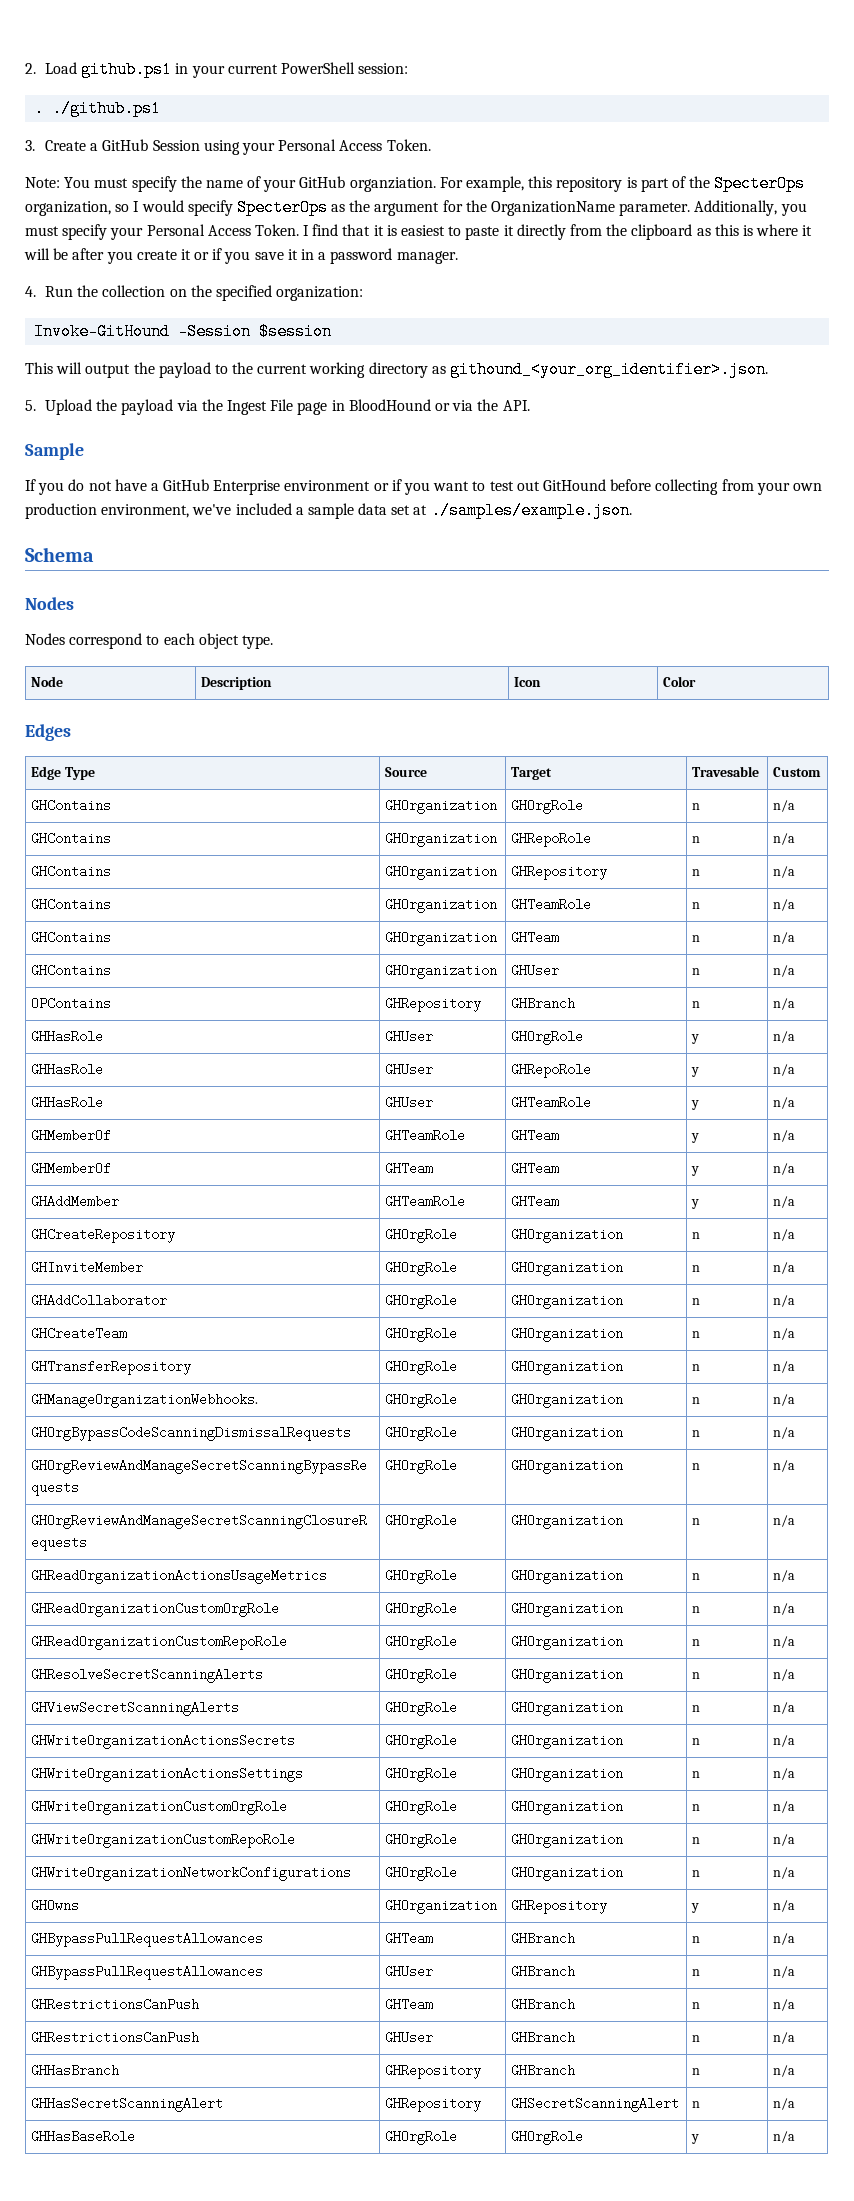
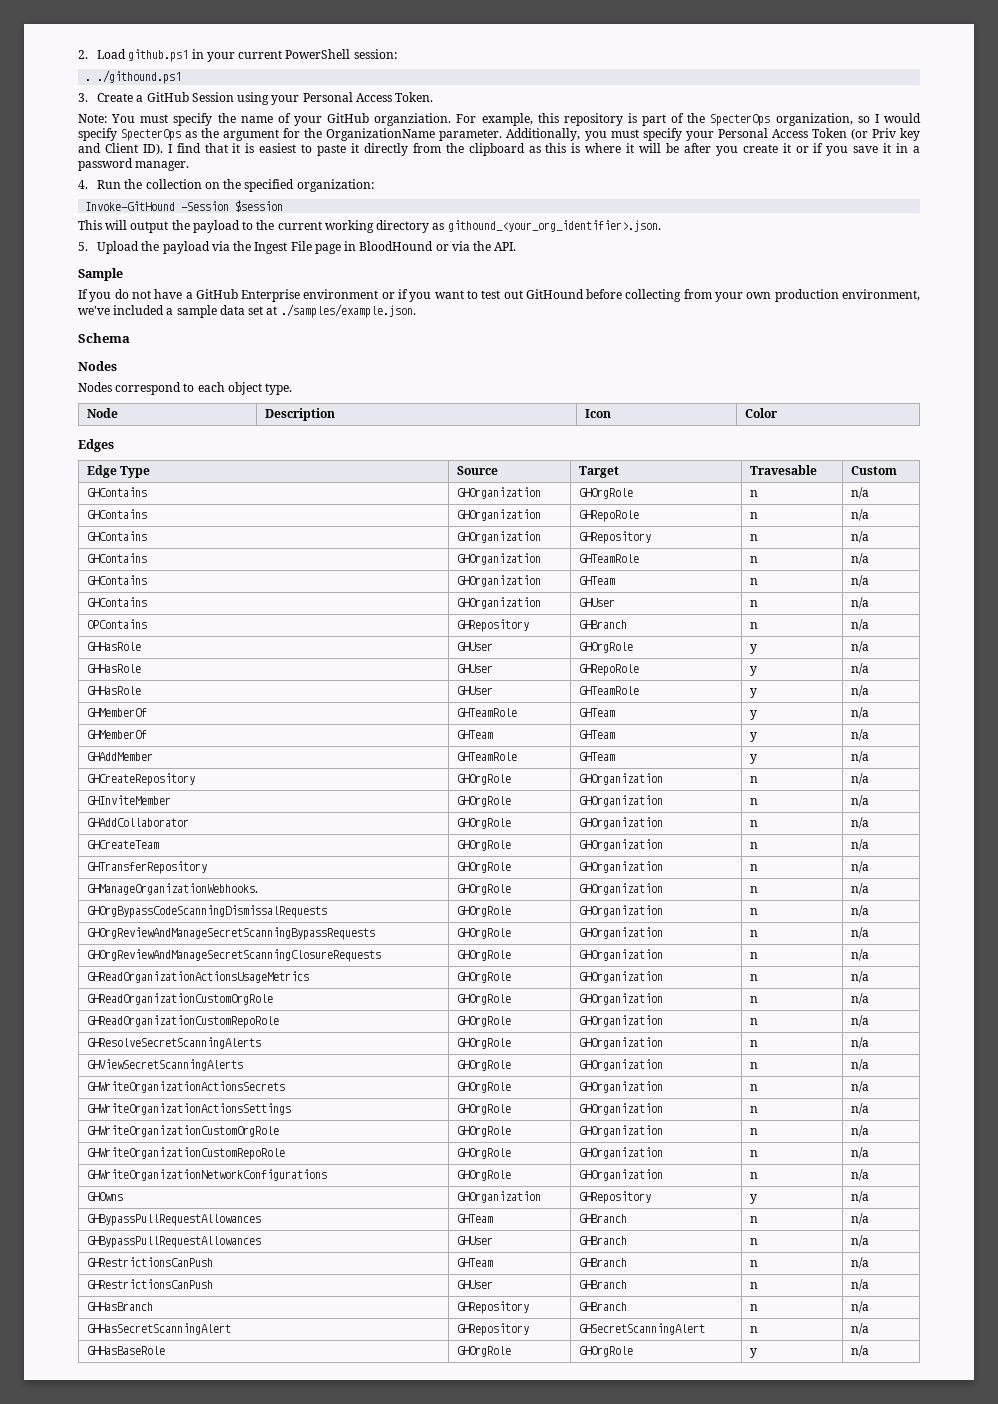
- . ./github.ps1
+ . ./githound.ps1
- Additionally, you must specify your Personal Access Token. I find that it is easiest to paste it directly from the clipboard as this is where it will be after you create it or if you save it in a password manager.
+ Additionally, you must specify your Personal Access Token (or Priv key and Client ID). I find that it is easiest to paste it directly from the clipboard as this is where it will be after you create it or if you save it in a password manager.

